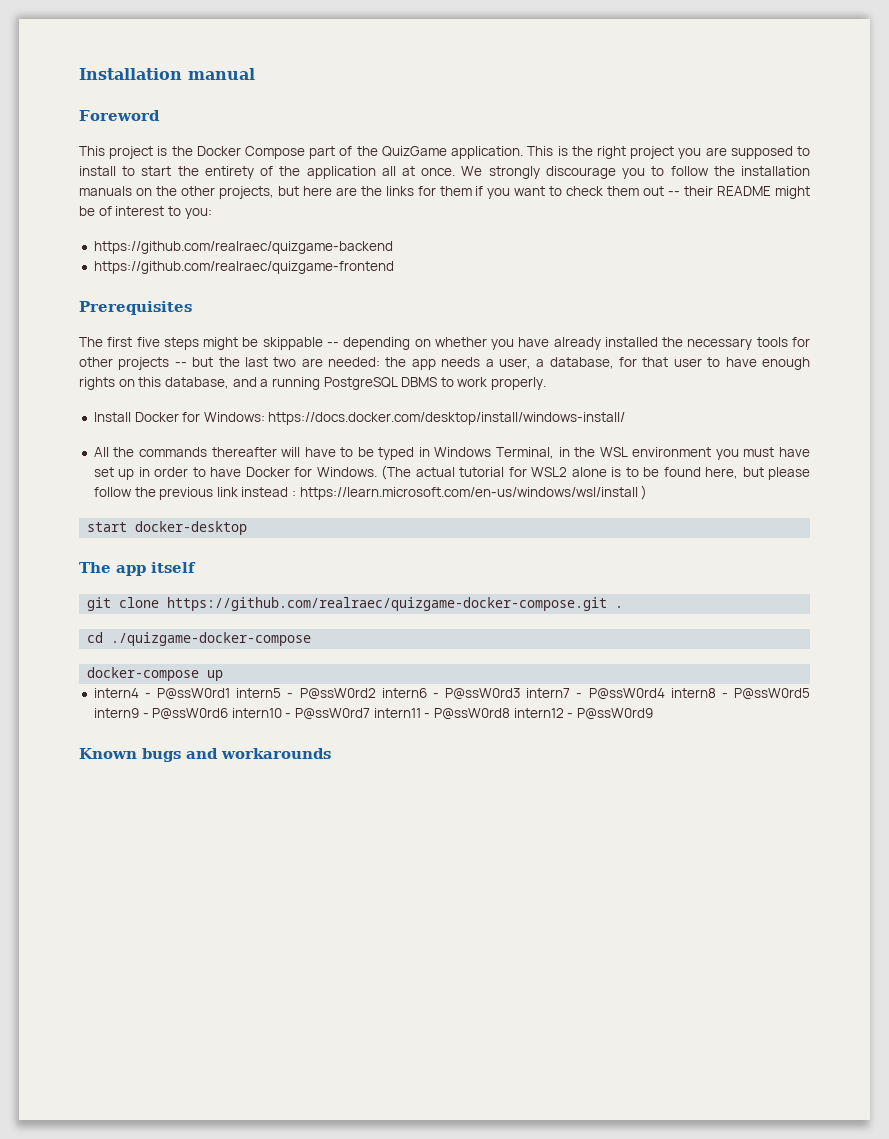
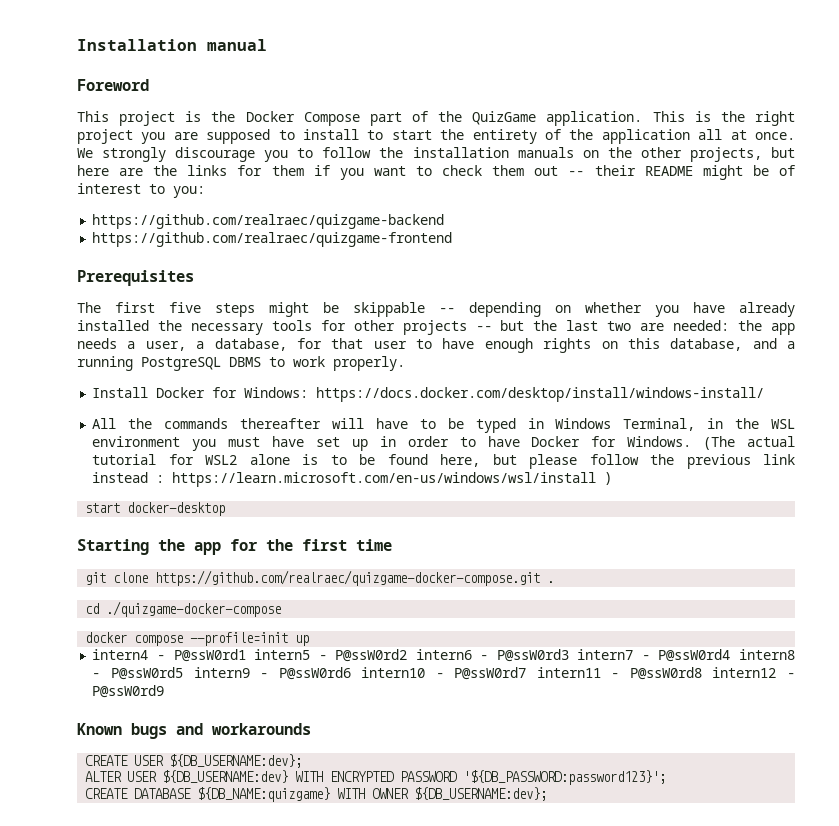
- The app itself
+ Starting the app for the first time
- docker-compose up
+ docker compose --profile=init up
+ CREATE USER ${DB_USERNAME:dev};
+ ALTER USER ${DB_USERNAME:dev} WITH ENCRYPTED PASSWORD '${DB_PASSWORD:password123}';
+ CREATE DATABASE ${DB_NAME:quizgame} WITH OWNER ${DB_USERNAME:dev};

